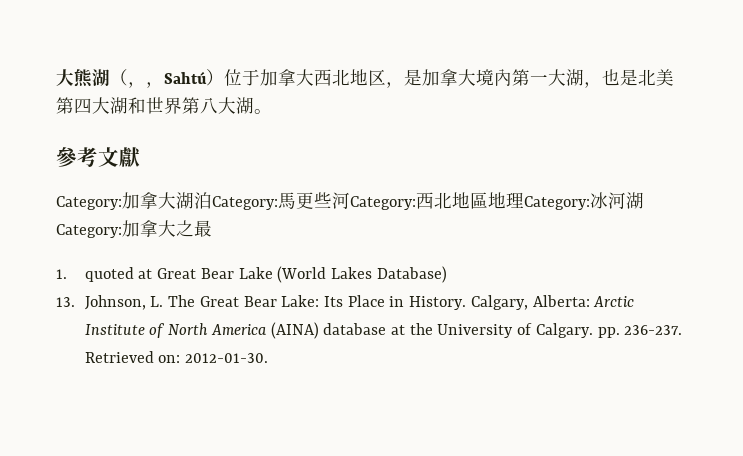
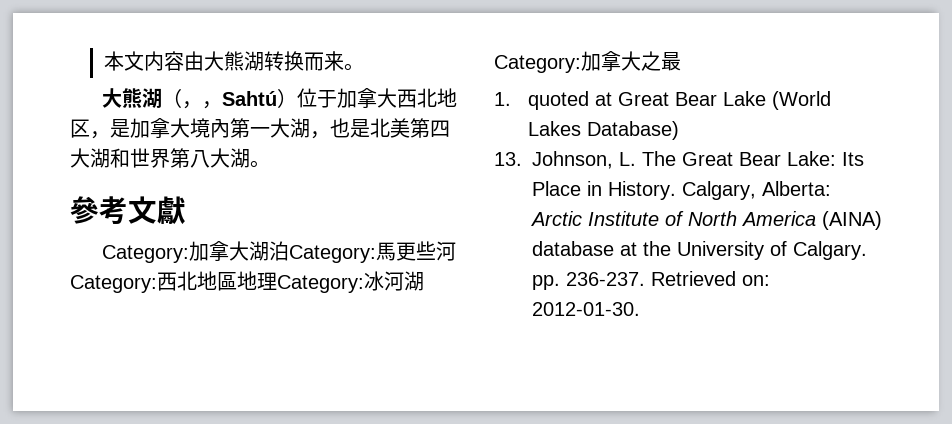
+ 本文内容由大熊湖转换而来。

